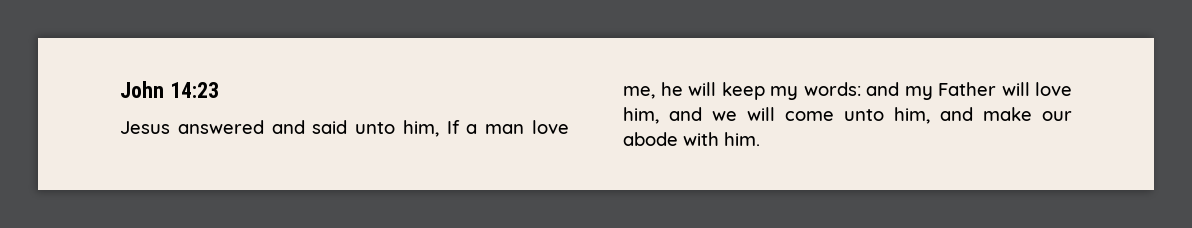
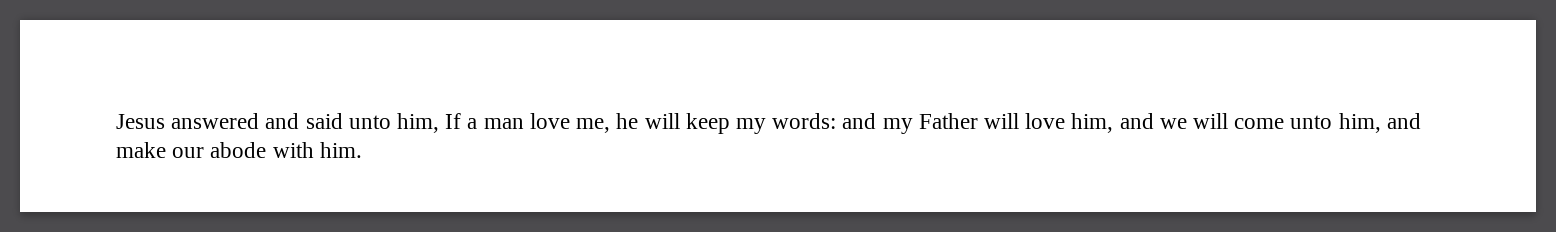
- John 14:23

